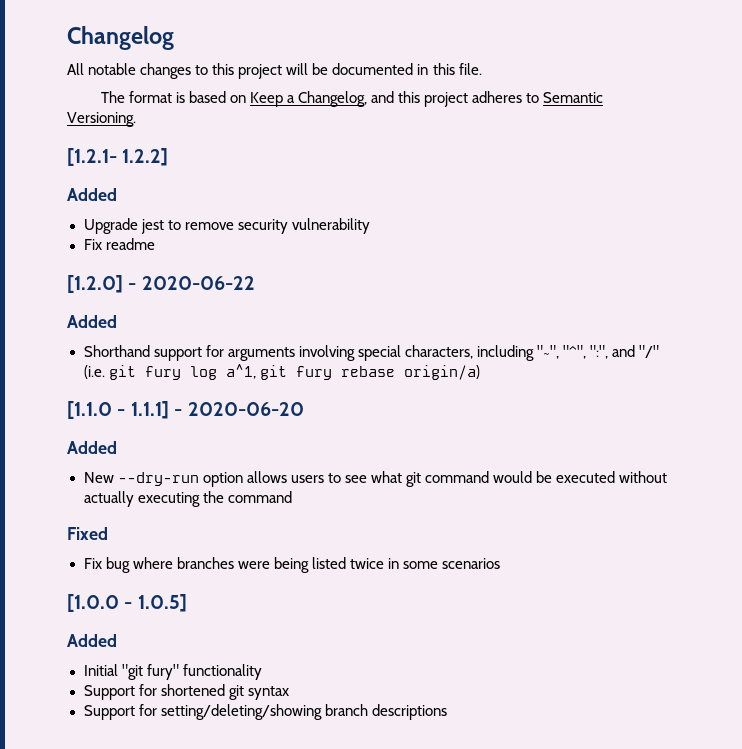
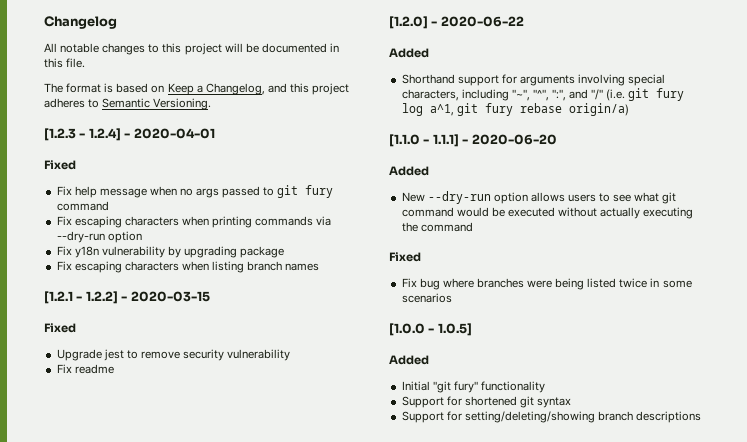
- [1.2.1- 1.2.2]
- Added
+ [1.2.3 - 1.2.4] - 2020-04-01
+ Fixed
+ Fix help message when no args passed to git fury command
+ Fix escaping characters when printing commands via --dry-run option
+ Fix y18n vulnerability by upgrading package
+ Fix escaping characters when listing branch names
+ [1.2.1 - 1.2.2] - 2020-03-15
+ Fixed

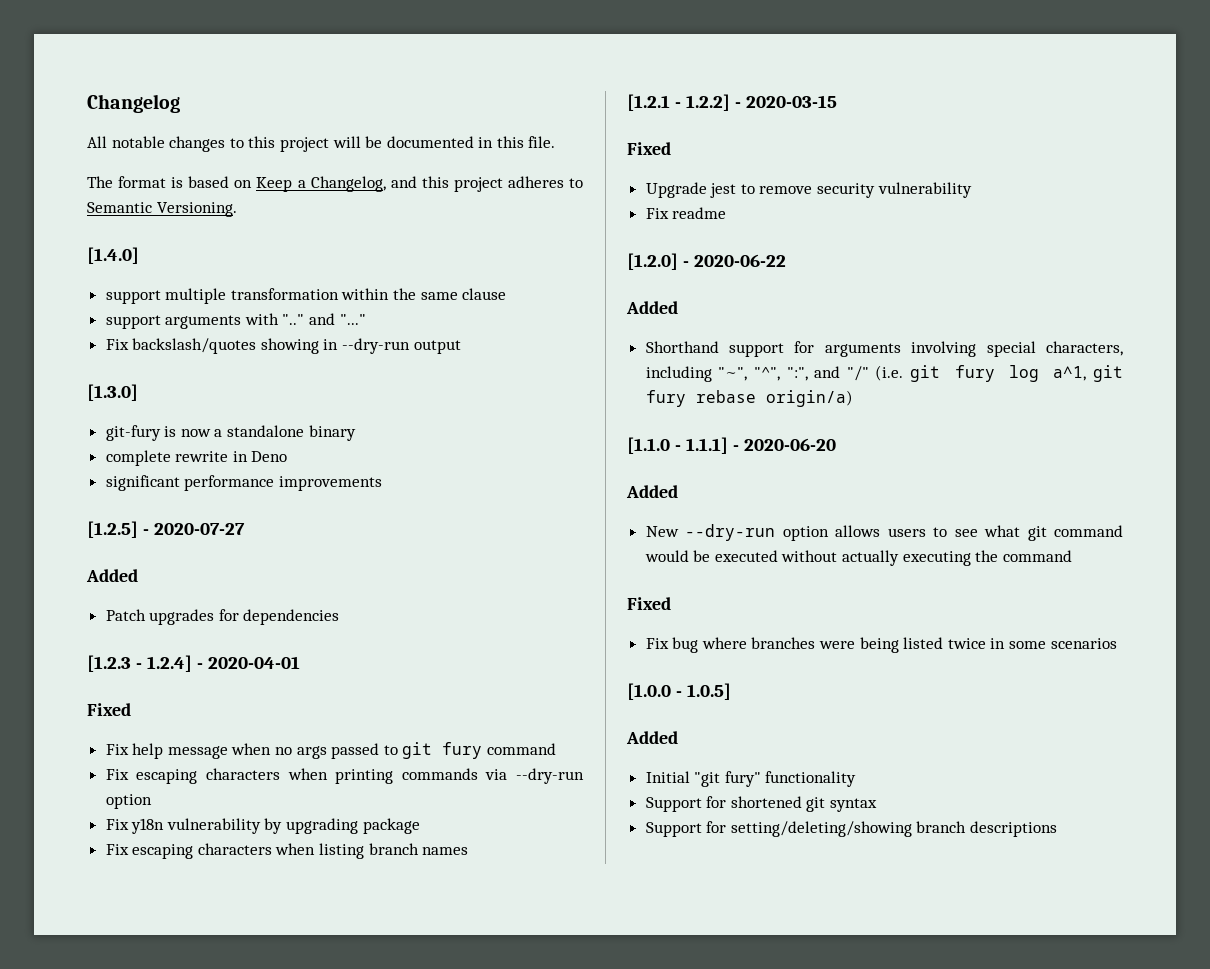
+ [1.4.0]
+ support multiple transformation within the same clause
+ support arguments with ".." and "..."
+ Fix backslash/quotes showing in --dry-run output
+ [1.3.0]
+ git-fury is now a standalone binary
+ complete rewrite in Deno
+ significant performance improvements
+ [1.2.5] - 2020-07-27
+ Added
+ Patch upgrades for dependencies

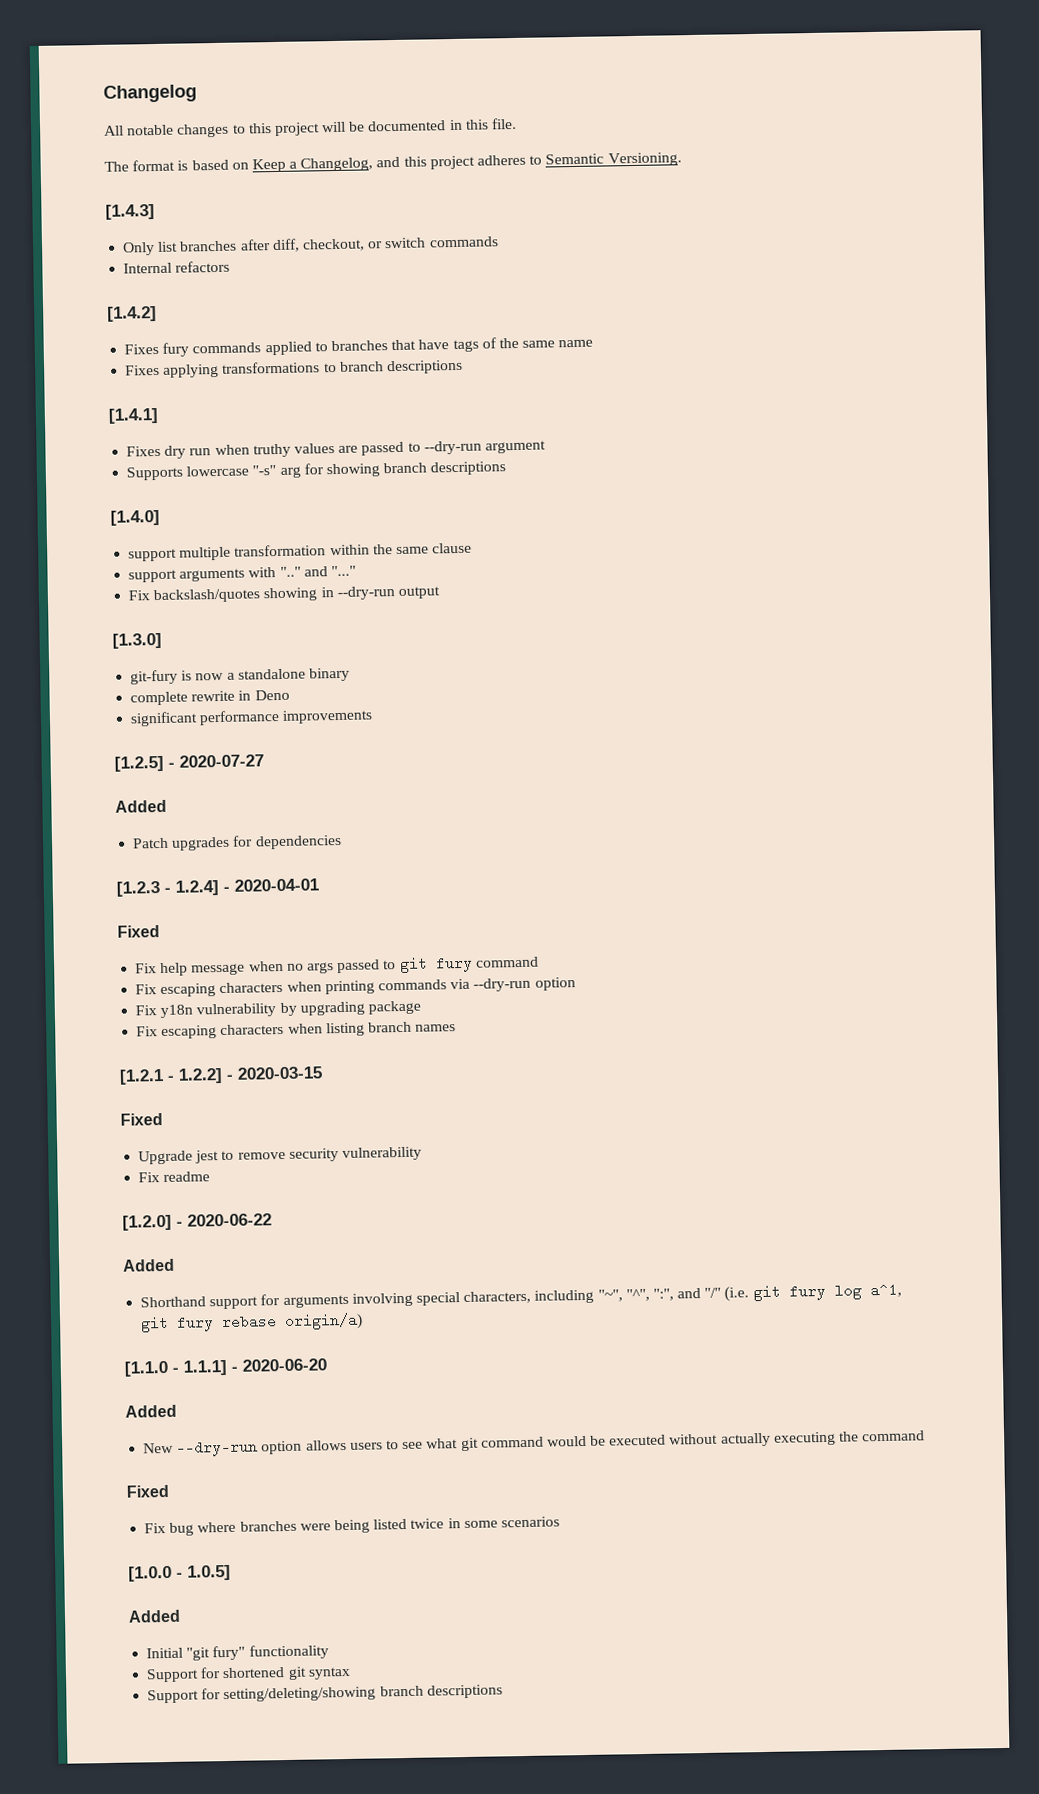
+ [1.4.3]
+ Only list branches after diff, checkout, or switch commands
+ Internal refactors
+ [1.4.2]
+ Fixes fury commands applied to branches that have tags of the same name
+ Fixes applying transformations to branch descriptions
+ [1.4.1]
+ Fixes dry run when truthy values are passed to --dry-run argument
+ Supports lowercase "-s" arg for showing branch descriptions

